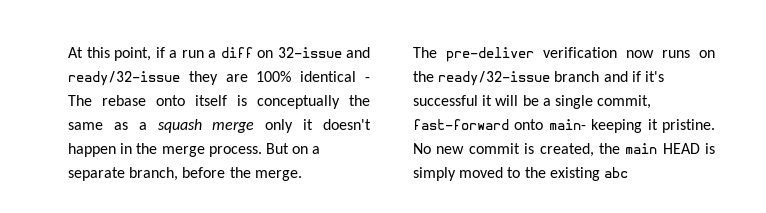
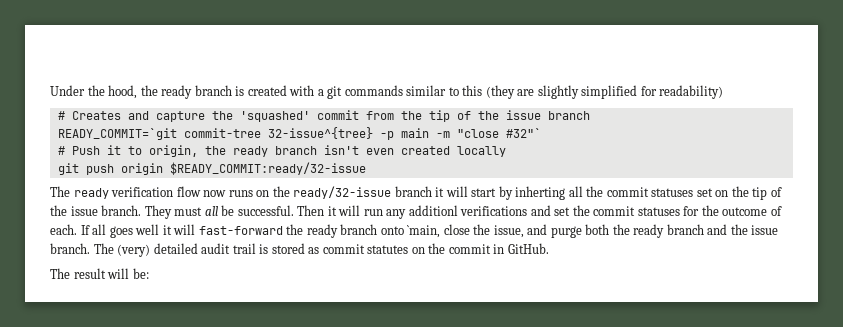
- At this point, if a run a diff on 32-issue and ready/32-issue they are 100% identical - The rebase onto itself is conceptually the same as a squash merge only it doesn't happen in the merge process. But on a separate branch, before the merge.
- The pre-deliver verification now runs on the ready/32-issue branch and if it's successful it will be a single commit, fast-forward onto main- keeping it pristine. No new commit is created, the main HEAD is simply moved to the existing abc
+ Under the hood, the ready branch is created with a git commands similar to this (they are slightly simplified for readability)
+ # Creates and capture the 'squashed' commit from the tip of the issue branch
+ READY_COMMIT=`git commit-tree 32-issue^{tree} -p main -m "close #32"`
+ # Push it to origin, the ready branch isn't even created locally
+ git push origin $READY_COMMIT:ready/32-issue
+ The ready verification flow now runs on the ready/32-issue branch it will start by inherting all the commit statuses set on the tip of the issue branch. They must all be successful. Then it will run any additionl verifications and set the commit statuses for the outcome of each. If all goes well it will fast-forward the ready branch onto `main, close the issue, and purge both the ready branch and the issue branch. The (very) detailed audit trail is stored as commit statutes on the commit in GitHub.
+ The result will be:

